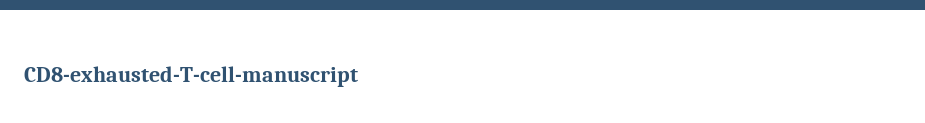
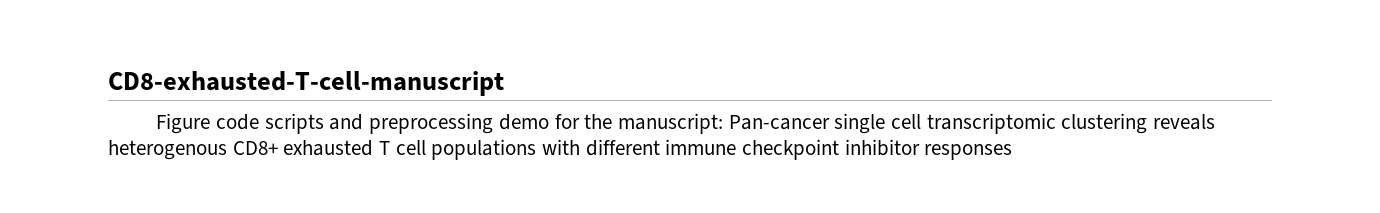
+ Figure code scripts and preprocessing demo for the manuscript: Pan-cancer single cell transcriptomic clustering reveals heterogenous CD8+ exhausted T cell populations with different immune checkpoint inhibitor responses

